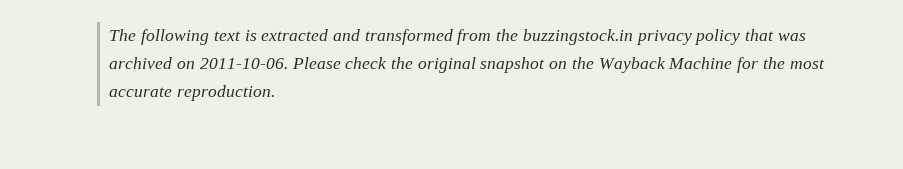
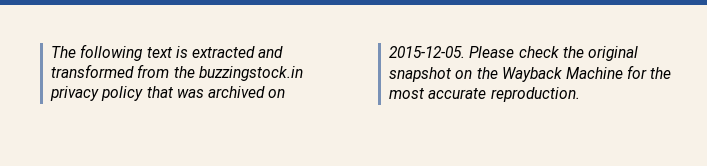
- The following text is extracted and transformed from the buzzingstock.in privacy policy that was archived on 2011-10-06.
+ The following text is extracted and transformed from the buzzingstock.in privacy policy that was archived on 2015-12-05.

